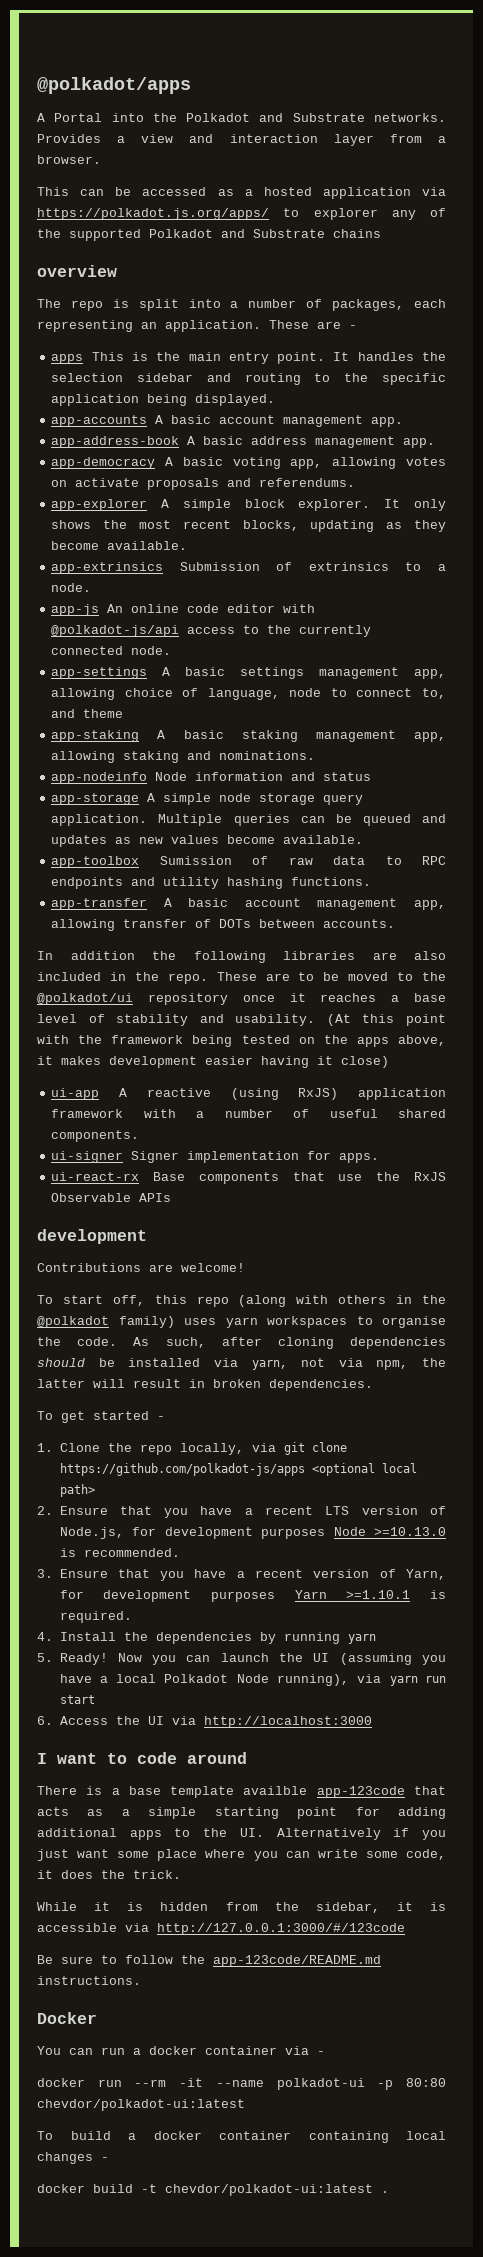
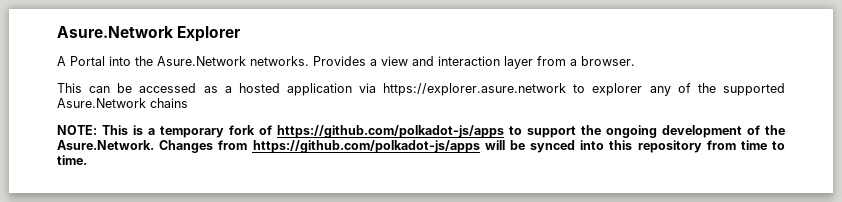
- @polkadot/apps
+ Asure.Network Explorer
- A Portal into the Polkadot and Substrate networks.
+ A Portal into the Asure.Network networks.
- This can be accessed as a hosted application via https://polkadot.js.org/apps/ to explorer any of the supported Polkadot and Substrate chains
- overview
- The repo is split into a number of packages, each representing an application. These are -
- apps This is the main entry point. It handles the selection sidebar and routing to the specific application being displayed.
- app-accounts A basic account management app.
- app-address-book A basic address management app.
- app-democracy A basic voting app, allowing votes on activate proposals and referendums.
- app-explorer A simple block explorer. It only shows the most recent blocks, updating as they become available.
- app-extrinsics Submission of extrinsics to a node.
- app-js An online code editor with @polkadot-js/api access to the currently connected node.
- app-settings A basic settings management app, allowing choice of language, node to connect to, and theme
- app-staking A basic staking management app, allowing staking and nominations.
- app-nodeinfo Node information and status
- app-storage A simple node storage query application. Multiple queries can be queued and updates as new values become available.
- app-toolbox Sumission of raw data to RPC endpoints and utility hashing functions.
- app-transfer A basic account management app, allowing transfer of DOTs between accounts.
- In addition the following libraries are also included in the repo. These are to be moved to the @polkadot/ui repository once it reaches a base level of stability and usability. (At this point with the framework being tested on the apps above, it makes development easier having it close)
- ui-app A reactive (using RxJS) application framework with a number of useful shared components.
- ui-signer Signer implementation for apps.
- ui-react-rx Base components that use the RxJS Observable APIs
- development
- Contributions are welcome!
- To start off, this repo (along with others in the @polkadot family) uses yarn workspaces to organise the code. As such, after cloning dependencies should be installed via yarn, not via npm, the latter will result in broken dependencies.
- To get started -
- 1. Clone the repo locally, via git clone https://github.com/polkadot-js/apps <optional local path>
- 2. Ensure that you have a recent LTS version of Node.js, for development purposes Node >=10.13.0 is recommended.
- 3. Ensure that you have a recent version of Yarn, for development purposes Yarn >=1.10.1 is required.
- 4. Install the dependencies by running yarn
- 5. Ready! Now you can launch the UI (assuming you have a local Polkadot Node running), via yarn run start
- 6. Access the UI via http://localhost:3000
- I want to code around
- There is a base template availble app-123code that acts as a simple starting point for adding additional apps to the UI. Alternatively if you just want some place where you can write some code, it does the trick.
- While it is hidden from the sidebar, it is accessible via http://127.0.0.1:3000/#/123code
- Be sure to follow the app-123code/README.md instructions.
- Docker
- You can run a docker container via -
- docker run --rm -it --name polkadot-ui -p 80:80 chevdor/polkadot-ui:latest
- To build a docker container containing local changes -
- docker build -t chevdor/polkadot-ui:latest .
+ This can be accessed as a hosted application via https://explorer.asure.network to explorer any of the supported Asure.Network chains
+ NOTE: This is a temporary fork of https://github.com/polkadot-js/apps to support the ongoing development of the Asure.Network. Changes from https://github.com/polkadot-js/apps will be synced into this repository from time to time.

